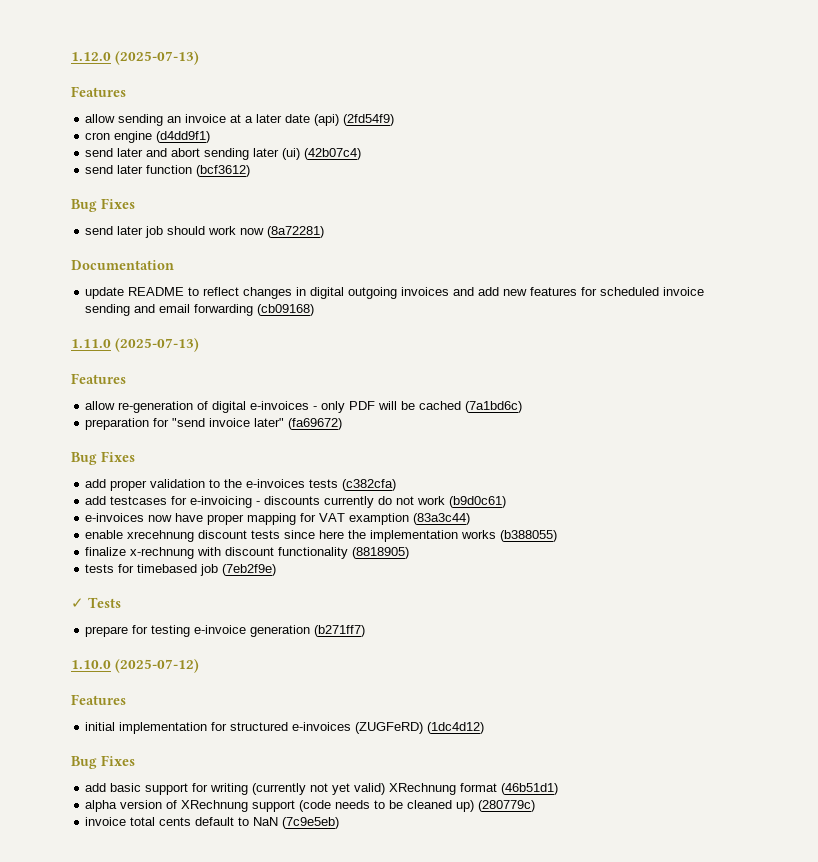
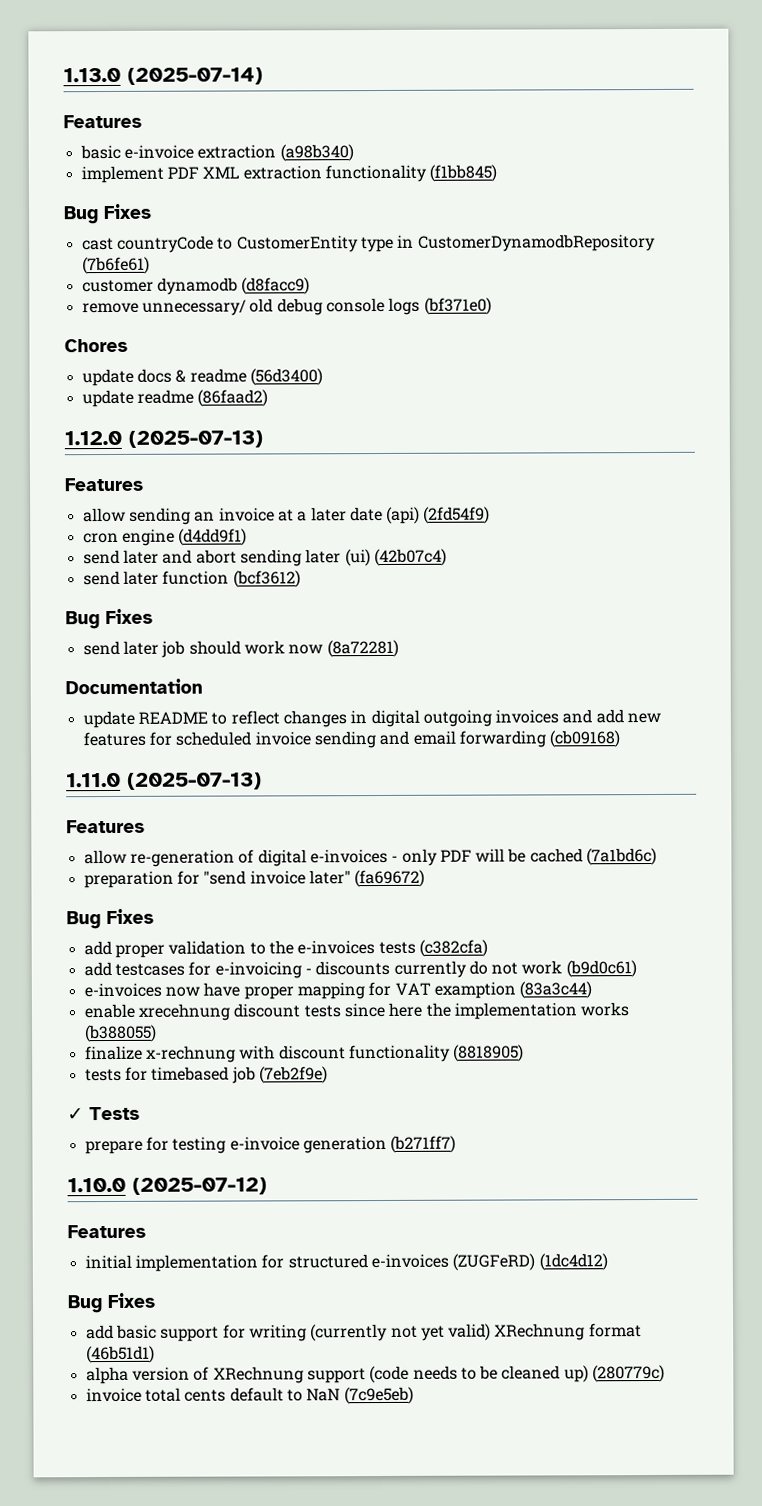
+ 1.13.0 (2025-07-14)
+ Features
+ basic e-invoice extraction (a98b340)
+ implement PDF XML extraction functionality (f1bb845)
+ Bug Fixes
+ cast countryCode to CustomerEntity type in CustomerDynamodbRepository (7b6fe61)
+ customer dynamodb (d8facc9)
+ remove unnecessary/ old debug console logs (bf371e0)
+ Chores
+ update docs & readme (56d3400)
+ update readme (86faad2)

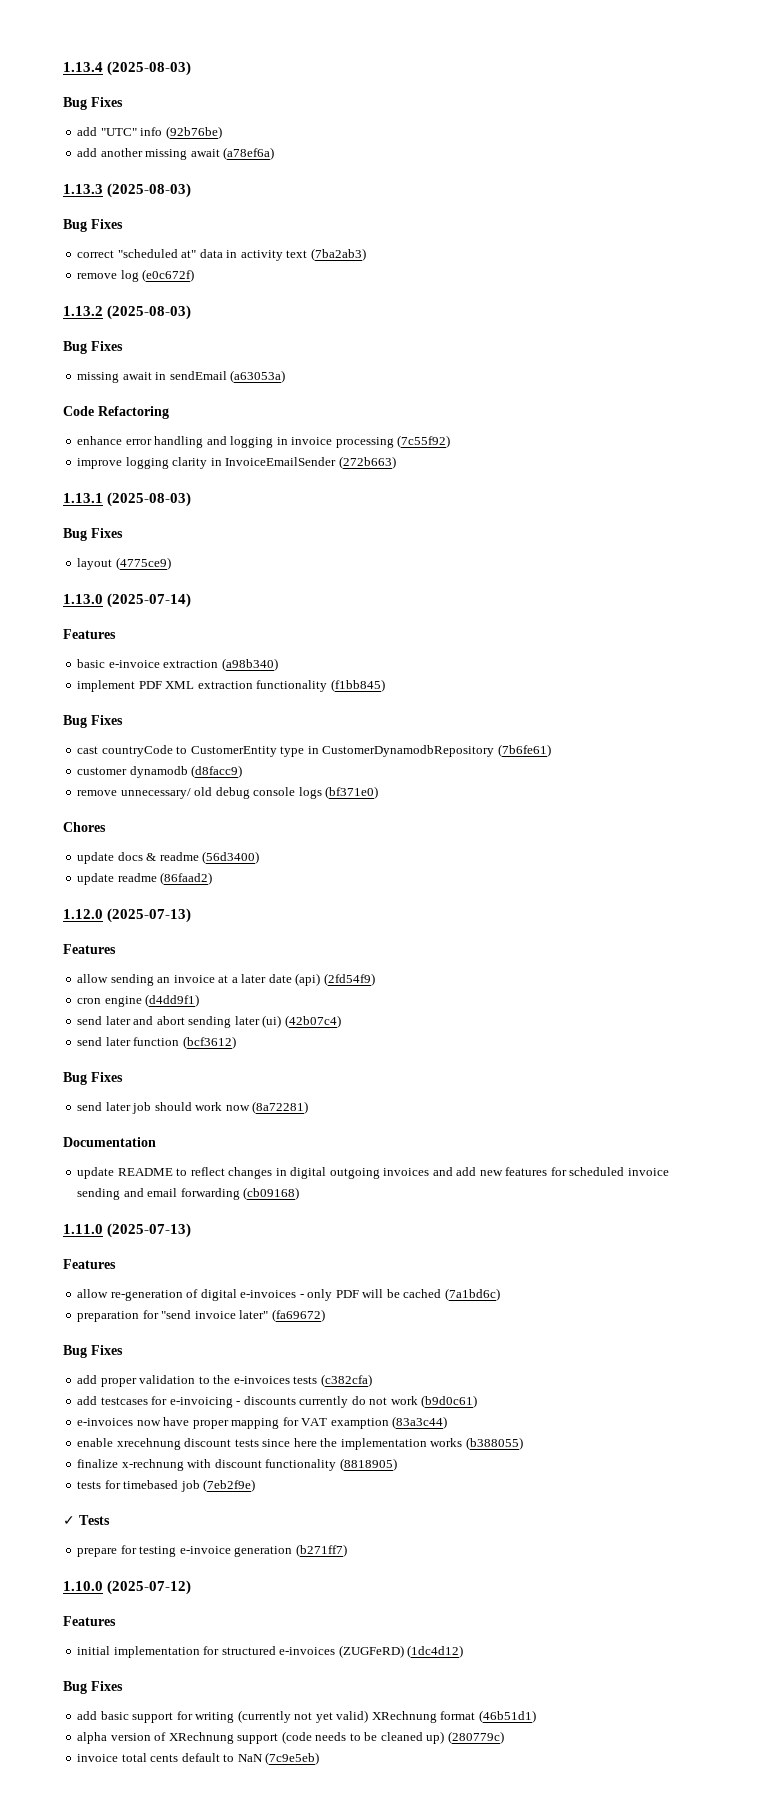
+ 1.13.4 (2025-08-03)
+ Bug Fixes
+ add "UTC" info (92b76be)
+ add another missing await (a78ef6a)
+ 1.13.3 (2025-08-03)
+ Bug Fixes
+ correct "scheduled at" data in activity text (7ba2ab3)
+ remove log (e0c672f)
+ 1.13.2 (2025-08-03)
+ Bug Fixes
+ missing await in sendEmail (a63053a)
+ Code Refactoring
+ enhance error handling and logging in invoice processing (7c55f92)
+ improve logging clarity in InvoiceEmailSender (272b663)
+ 1.13.1 (2025-08-03)
+ Bug Fixes
+ layout (4775ce9)

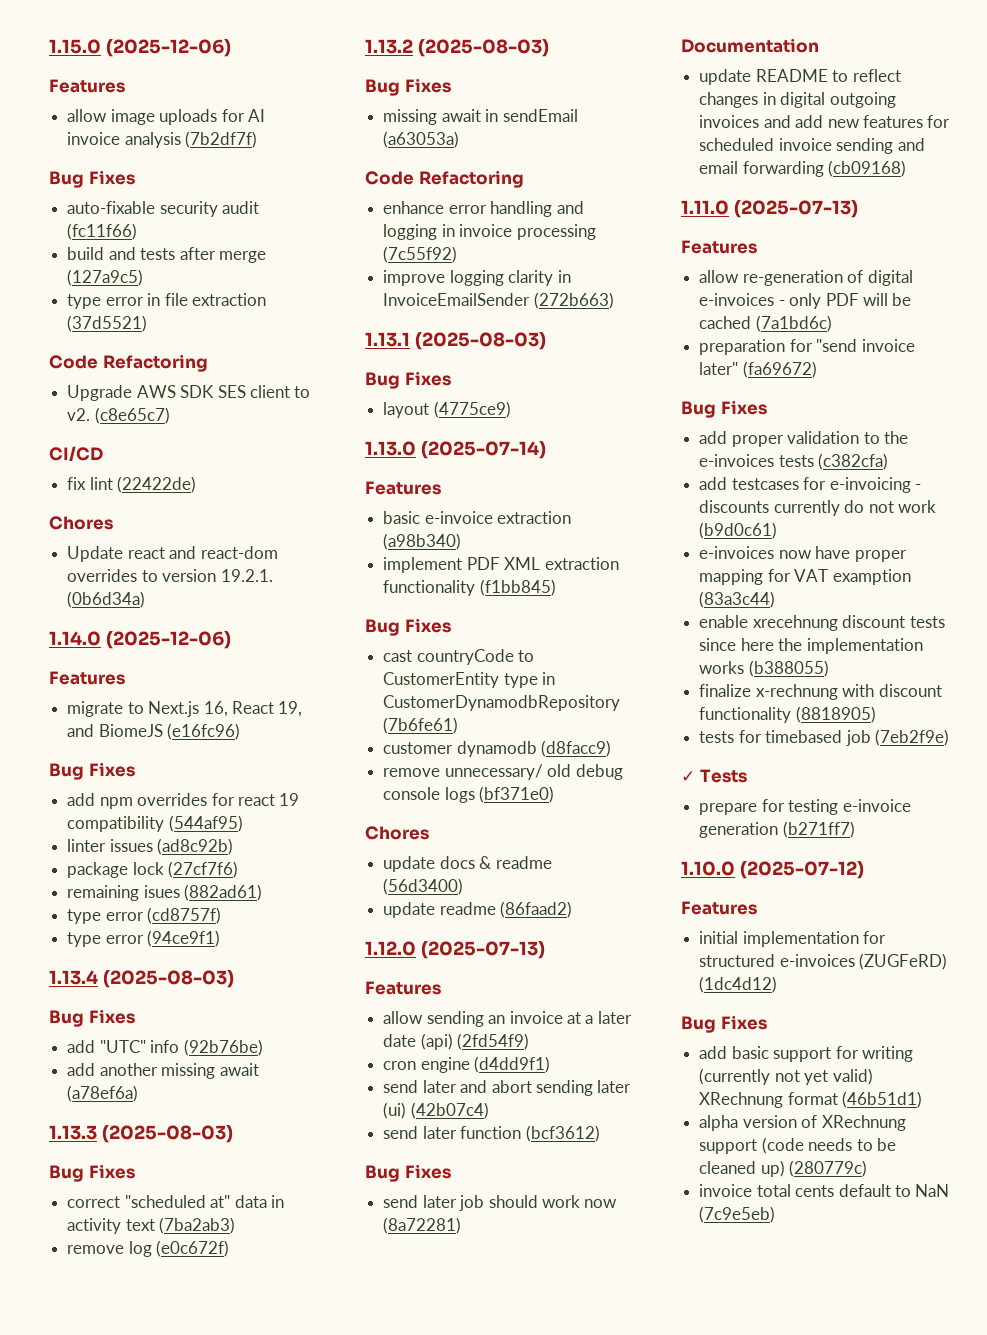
+ 1.15.0 (2025-12-06)
+ Features
+ allow image uploads for AI invoice analysis (7b2df7f)
+ Bug Fixes
+ auto-fixable security audit (fc11f66)
+ build and tests after merge (127a9c5)
+ type error in file extraction (37d5521)
+ Code Refactoring
+ Upgrade AWS SDK SES client to v2. (c8e65c7)
+ CI/CD
+ fix lint (22422de)
+ Chores
+ Update react and react-dom overrides to version 19.2.1. (0b6d34a)
+ 1.14.0 (2025-12-06)
+ Features
+ migrate to Next.js 16, React 19, and BiomeJS (e16fc96)
+ Bug Fixes
+ add npm overrides for react 19 compatibility (544af95)
+ linter issues (ad8c92b)
+ package lock (27cf7f6)
+ remaining isues (882ad61)
+ type error (cd8757f)
+ type error (94ce9f1)

